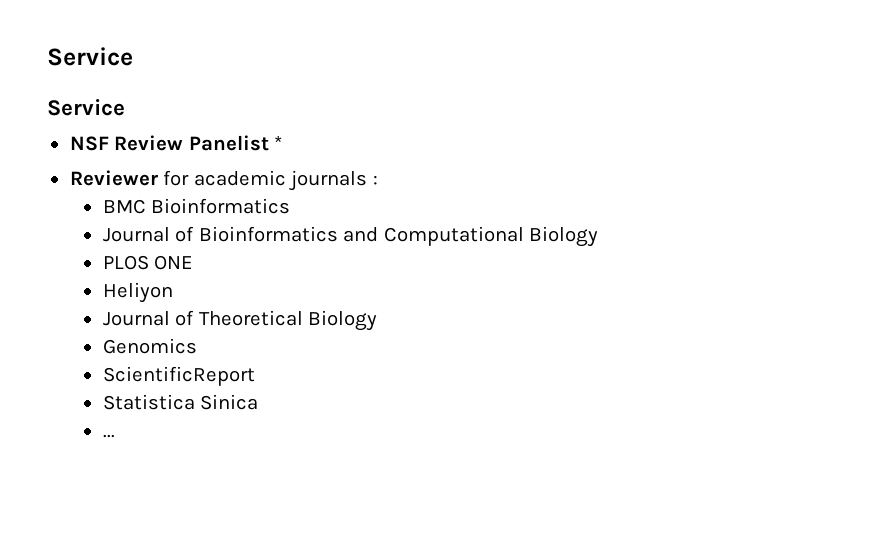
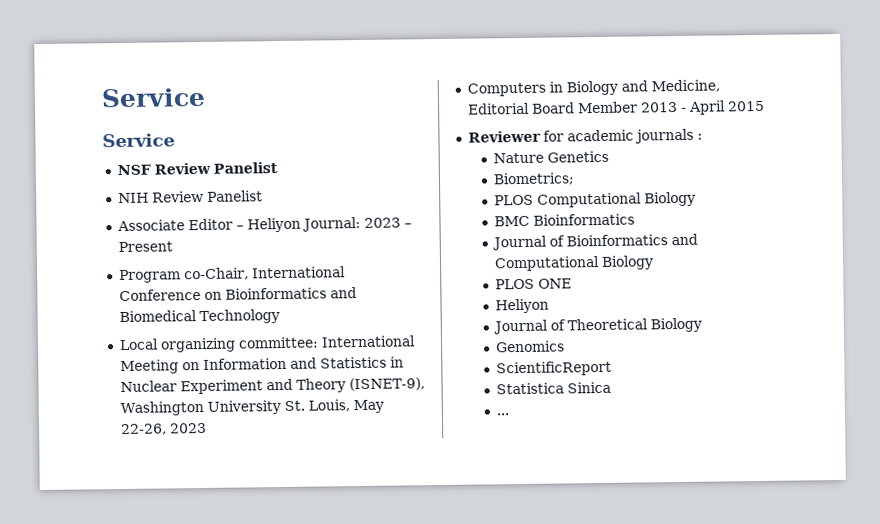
- NSF Review Panelist *
+ NSF Review Panelist
+ NIH Review Panelist
+ Associate Editor – Heliyon Journal: 2023 – Present
+ Program co-Chair, International Conference on Bioinformatics and Biomedical Technology
+ Local organizing committee: International Meeting on Information and Statistics in Nuclear Experiment and Theory (ISNET-9), Washington University St. Louis, May 22-26, 2023
+ Computers in Biology and Medicine, Editorial Board Member 2013 - April 2015
+ Nature Genetics
+ Biometrics;
+ PLOS Computational Biology

